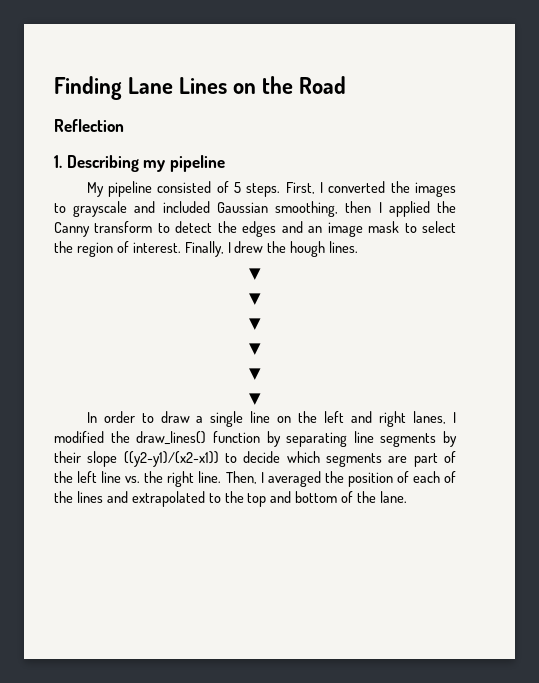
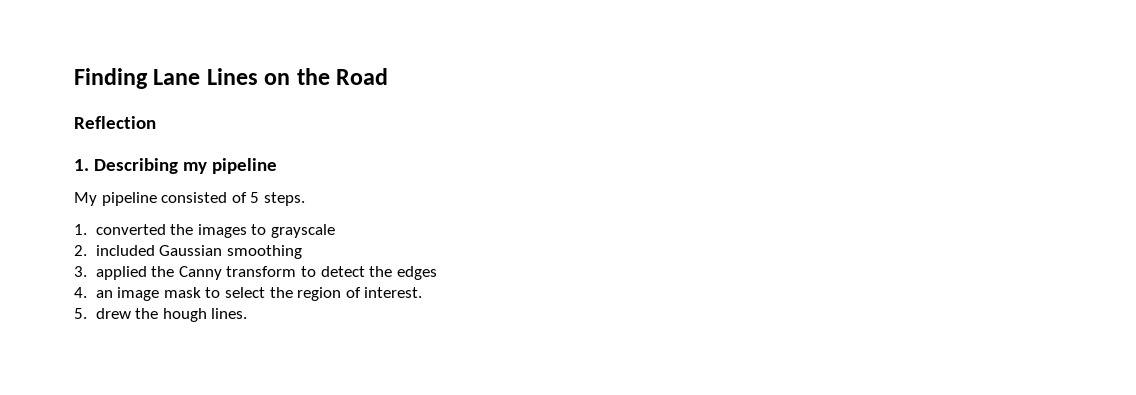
- My pipeline consisted of 5 steps. First, I converted the images to grayscale and included Gaussian smoothing, then I applied the Canny transform to detect the edges and an image mask to select the region of interest. Finally, I drew the hough lines.
- ▼
- ▼
- ▼
- ▼
- ▼
- ▼
- In order to draw a single line on the left and right lanes, I modified the draw_lines() function by separating line segments by their slope ((y2-y1)/(x2-x1)) to decide which segments are part of the left line vs. the right line. Then, I averaged the position of each of the lines and extrapolated to the top and bottom of the lane.
+ My pipeline consisted of 5 steps.
+ 1. converted the images to grayscale
+ 2. included Gaussian smoothing
+ 3. applied the Canny transform to detect the edges
+ 4. an image mask to select the region of interest.
+ 5. drew the hough lines.

